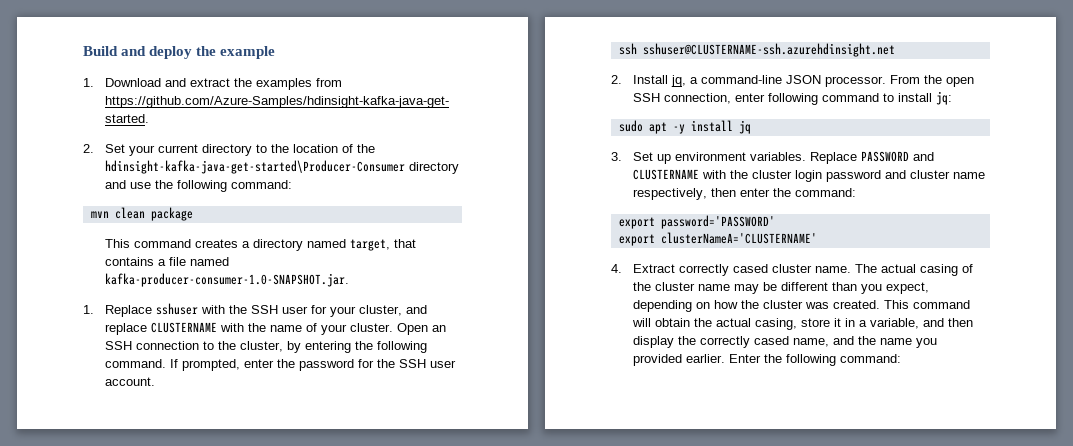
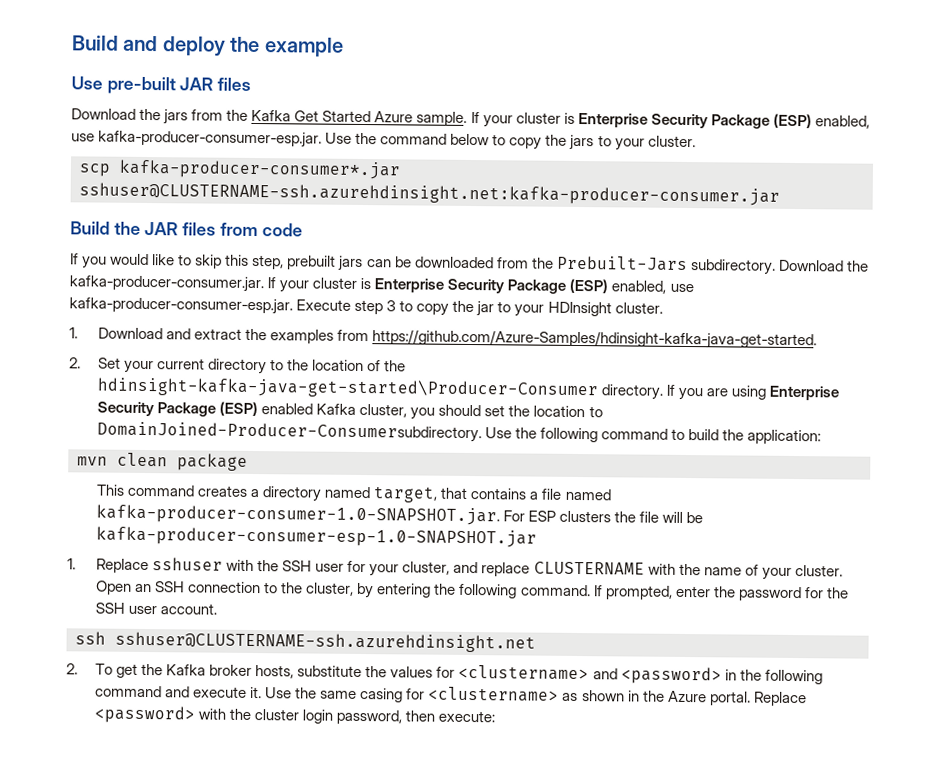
+ Use pre-built JAR files
+ Download the jars from the Kafka Get Started Azure sample. If your cluster is Enterprise Security Package (ESP) enabled, use kafka-producer-consumer-esp.jar. Use the command below to copy the jars to your cluster.
+ scp kafka-producer-consumer*.jar sshuser@CLUSTERNAME-ssh.azurehdinsight.net:kafka-producer-consumer.jar
+ Build the JAR files from code
+ If you would like to skip this step, prebuilt jars can be downloaded from the Prebuilt-Jars subdirectory. Download the kafka-producer-consumer.jar. If your cluster is Enterprise Security Package (ESP) enabled, use kafka-producer-consumer-esp.jar. Execute step 3 to copy the jar to your HDInsight cluster.
- 2. Set your current directory to the location of the hdinsight-kafka-java-get-started\Producer-Consumer directory and use the following command:
+ 2. Set your current directory to the location of the hdinsight-kafka-java-get-started\Producer-Consumer directory. If you are using Enterprise Security Package (ESP) enabled Kafka cluster, you should set the location to DomainJoined-Producer-Consumersubdirectory. Use the following command to build the application:
- This command creates a directory named target, that contains a file named kafka-producer-consumer-1.0-SNAPSHOT.jar.
+ This command creates a directory named target, that contains a file named kafka-producer-consumer-1.0-SNAPSHOT.jar. For ESP clusters the file will be kafka-producer-consumer-esp-1.0-SNAPSHOT.jar
- 2. Install jq, a command-line JSON processor. From the open SSH connection, enter following command to install jq:
- sudo apt -y install jq
- 3. Set up environment variables. Replace PASSWORD and CLUSTERNAME with the cluster login password and cluster name respectively, then enter the command:
- export password='PASSWORD'
- export clusterNameA='CLUSTERNAME'
- 4. Extract correctly cased cluster name. The actual casing of the cluster name may be different than you expect, depending on how the cluster was created. This command will obtain the actual casing, store it in a variable, and then display the correctly cased name, and the name you provided earlier. Enter the following command:
+ 2. To get the Kafka broker hosts, substitute the values for <clustername> and <password> in the following command and execute it. Use the same casing for <clustername> as shown in the Azure portal. Replace <password> with the cluster login password, then execute:

